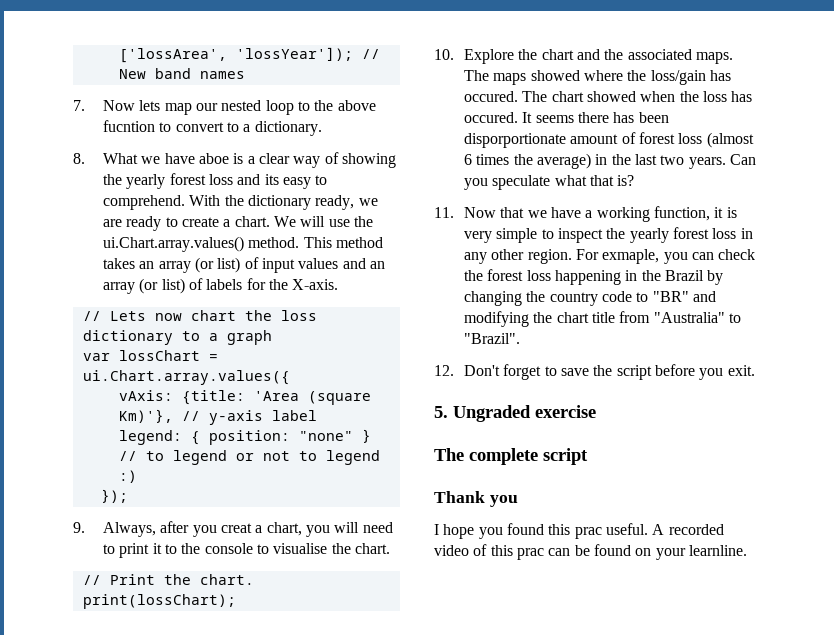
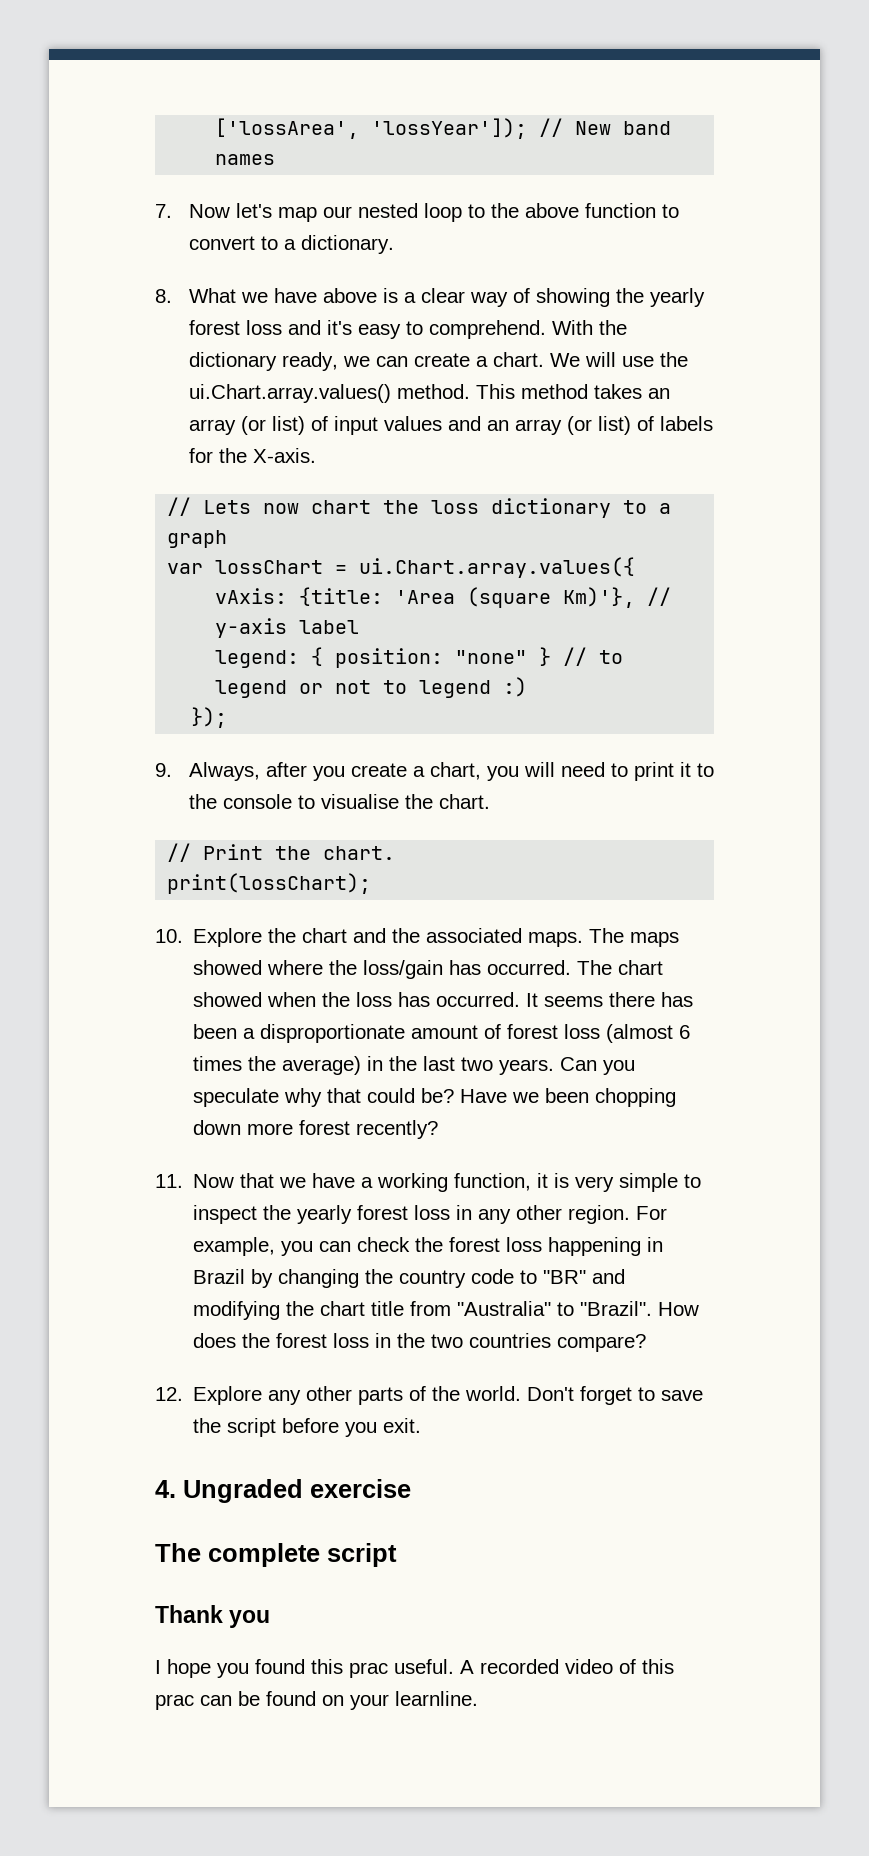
- 7. Now lets map our nested loop to the above fucntion to convert to a dictionary.
+ 7. Now let's map our nested loop to the above function to convert to a dictionary.
- 8. What we have aboe is a clear way of showing the yearly forest loss and its easy to comprehend.
+ 8. What we have above is a clear way of showing the yearly forest loss and it's easy to comprehend.
- With the dictionary ready, we are ready to create a chart.
+ With the dictionary ready, we can create a chart.
- 9. Always, after you creat a chart, you will need to print it to the console to visualise the chart.
+ 9. Always, after you create a chart, you will need to print it to the console to visualise the chart.
- The maps showed where the loss/gain has occured.
+ The maps showed where the loss/gain has occurred.
- The chart showed when the loss has occured.
+ The chart showed when the loss has occurred.
- It seems there has been disporportionate amount of forest loss (almost 6 times the average) in the last two years.
+ It seems there has been a disproportionate amount of forest loss (almost 6 times the average) in the last two years.
- Can you speculate what that is?
+ Can you speculate why that could be? Have we been chopping down more forest recently?
- For exmaple, you can check the forest loss happening in the Brazil by changing the country code to "BR" and modifying the chart title from "Australia" to "Brazil".
- 12. Don't forget to save the script before you exit.
+ For example, you can check the forest loss happening in Brazil by changing the country code to "BR" and modifying the chart title from "Australia" to "Brazil". How does the forest loss in the two countries compare?
+ 12. Explore any other parts of the world. Don't forget to save the script before you exit.
- 5. Ungraded exercise
+ 4. Ungraded exercise

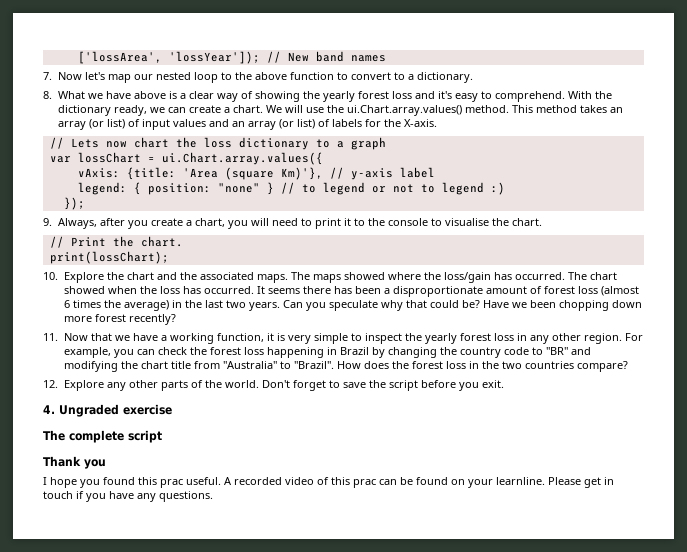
+ Please get in touch if you have any questions.

